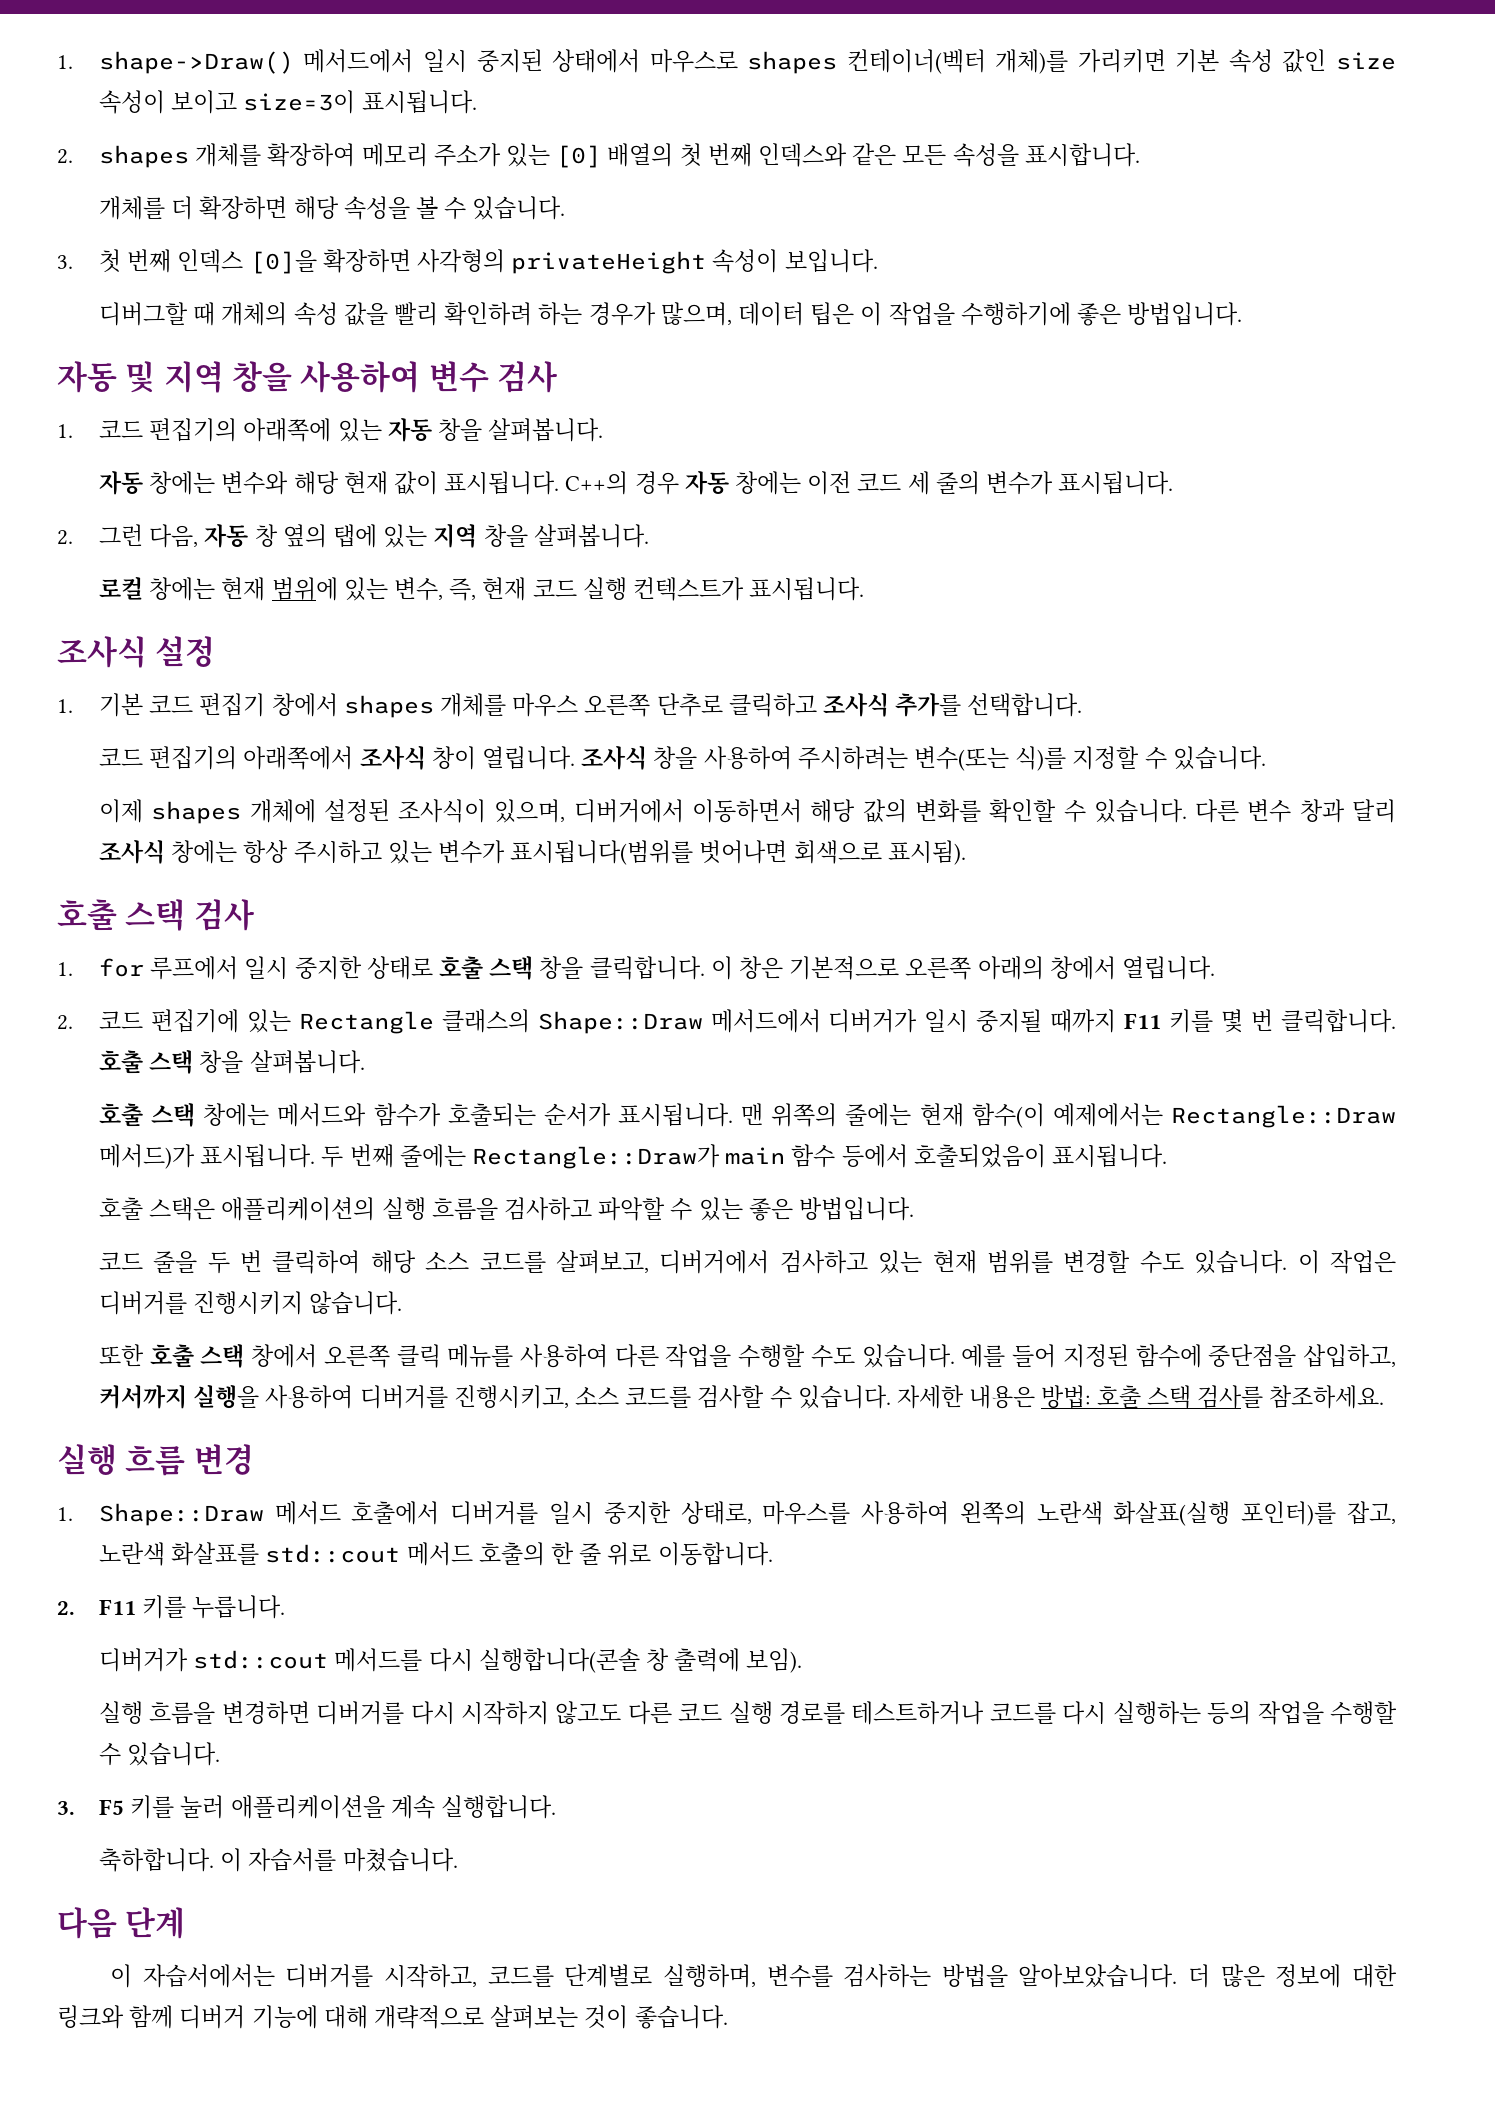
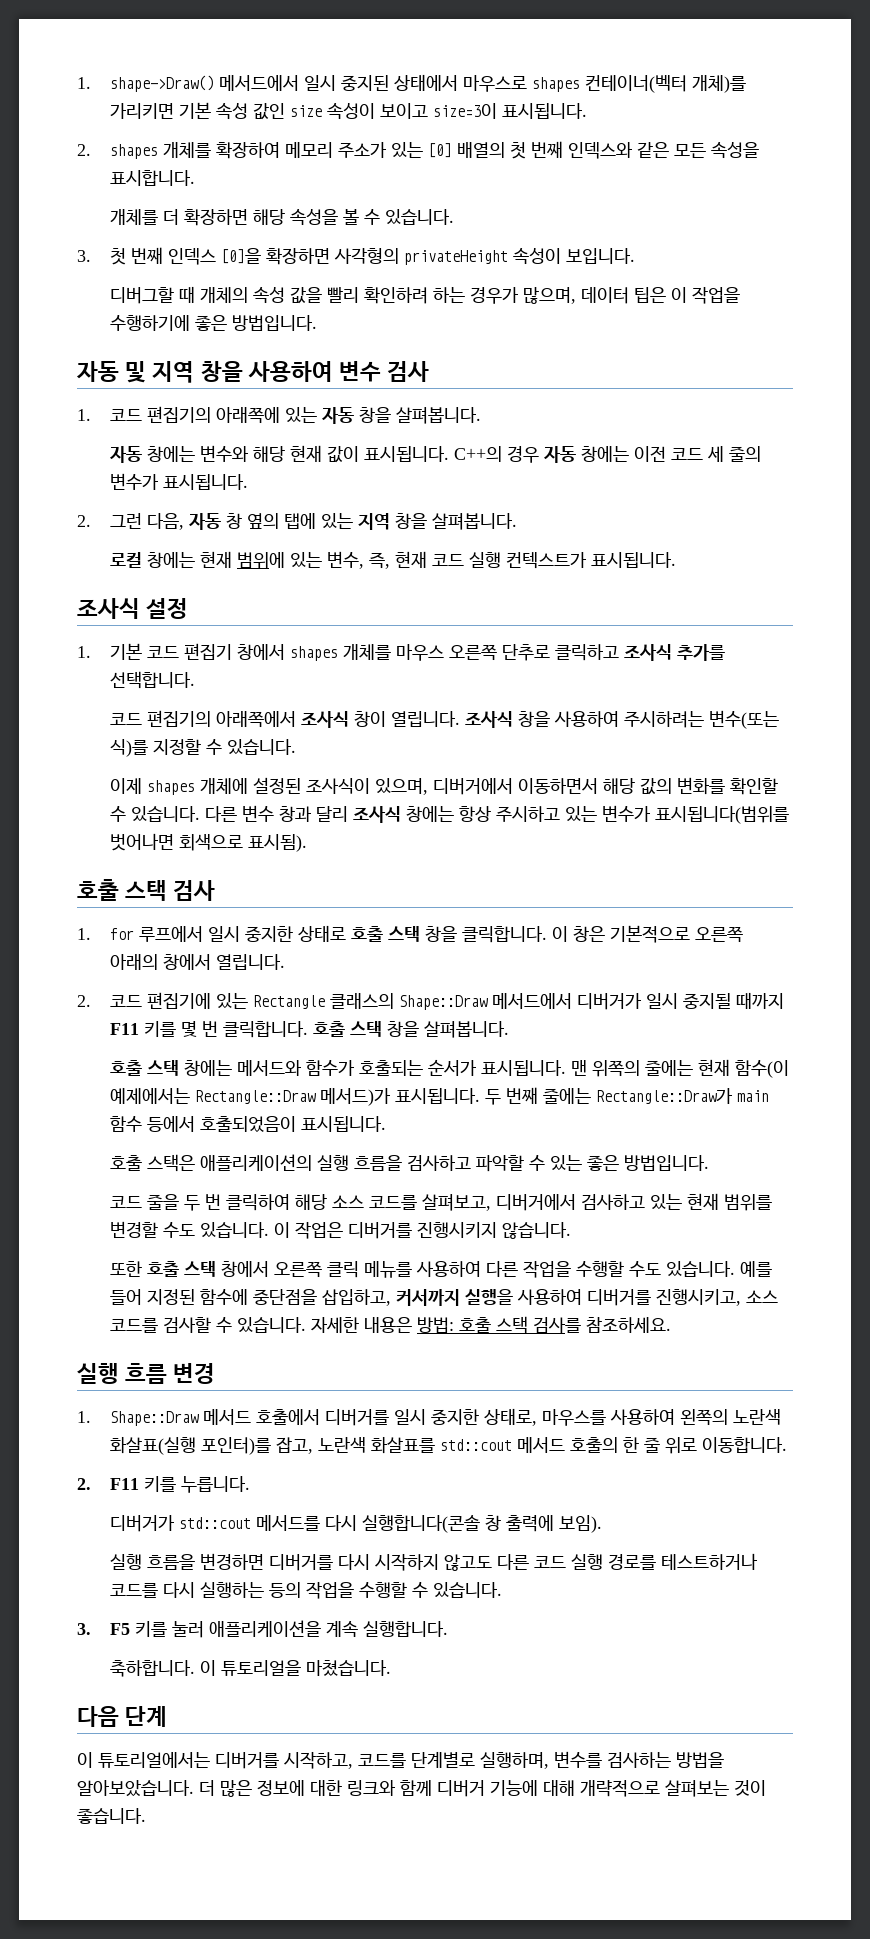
- 이 자습서를 마쳤습니다.
+ 이 튜토리얼을 마쳤습니다.
- 이 자습서에서는 디버거를 시작하고, 코드를 단계별로 실행하며, 변수를 검사하는 방법을 알아보았습니다.
+ 이 튜토리얼에서는 디버거를 시작하고, 코드를 단계별로 실행하며, 변수를 검사하는 방법을 알아보았습니다.

